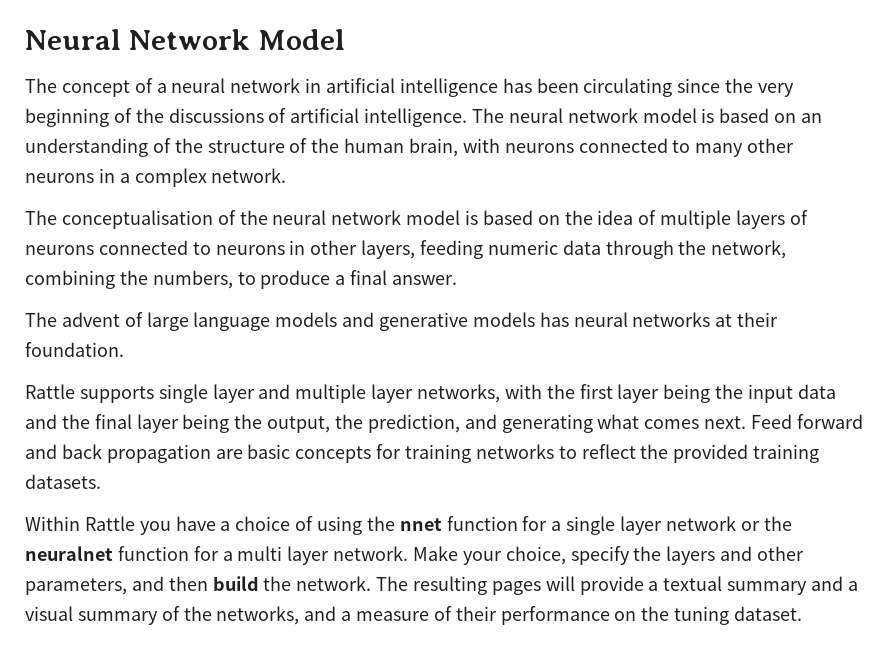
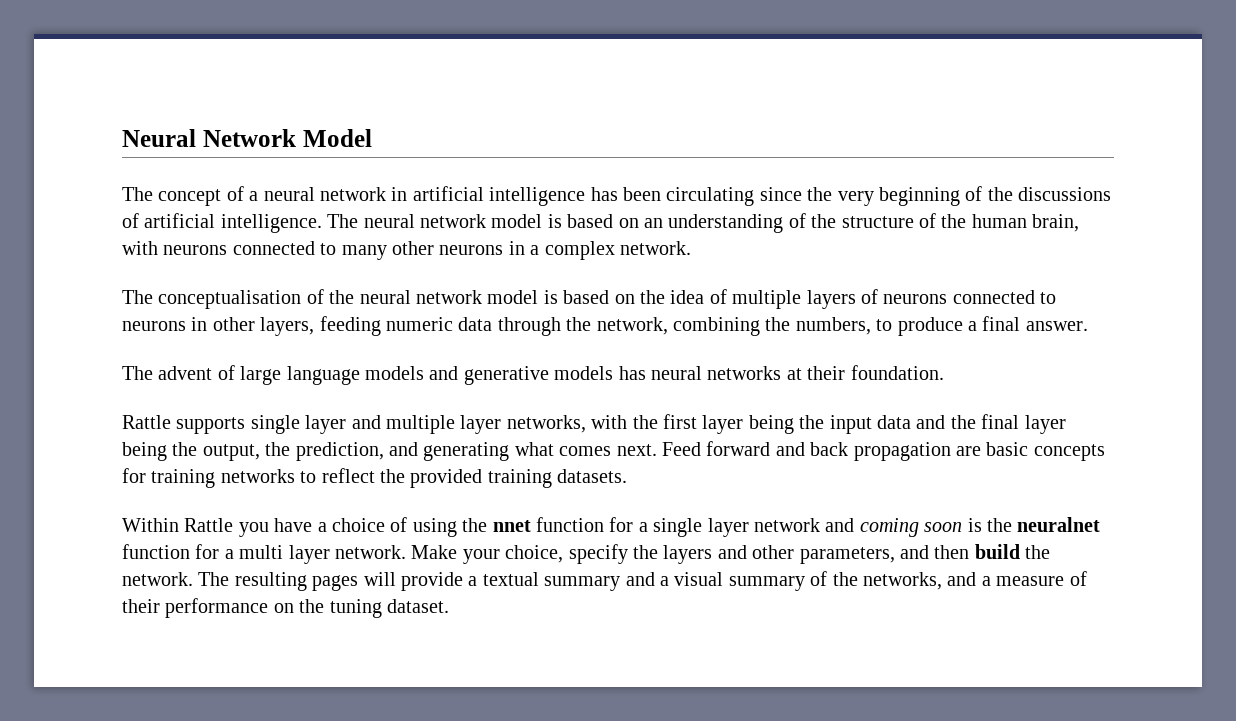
- Within Rattle you have a choice of using the nnet function for a single layer network or the neuralnet function for a multi layer network.
+ Within Rattle you have a choice of using the nnet function for a single layer network and coming soon is the neuralnet function for a multi layer network.

